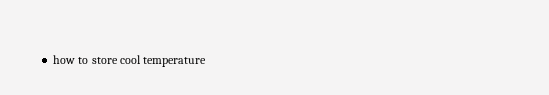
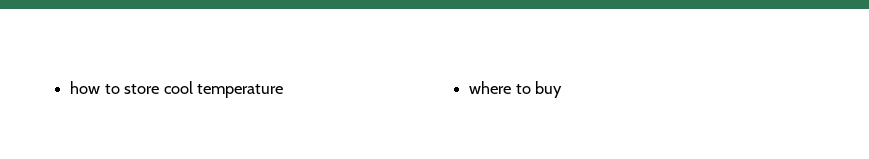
+ where to buy

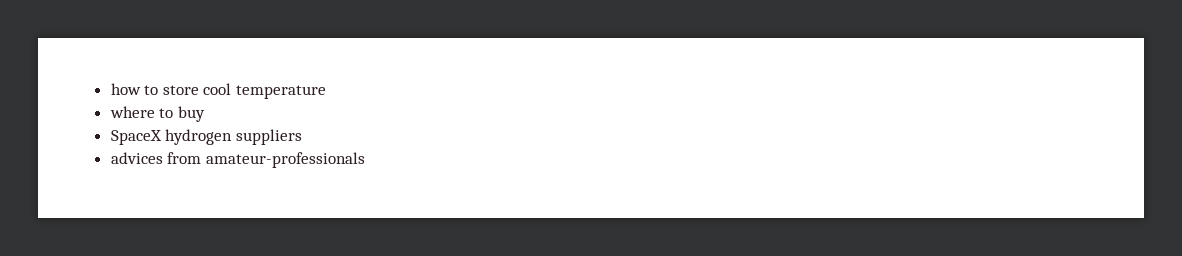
+ SpaceX hydrogen suppliers
+ advices from amateur-professionals

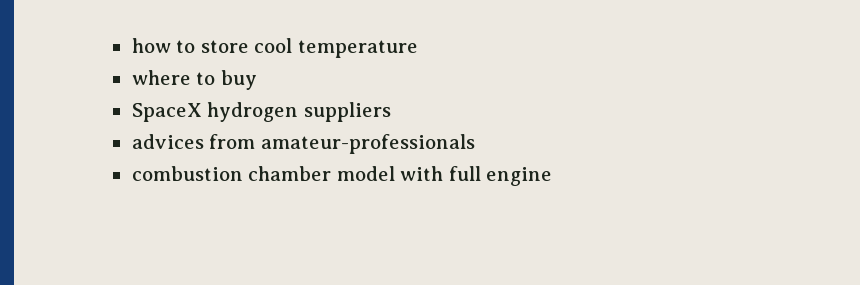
+ combustion chamber model with full engine

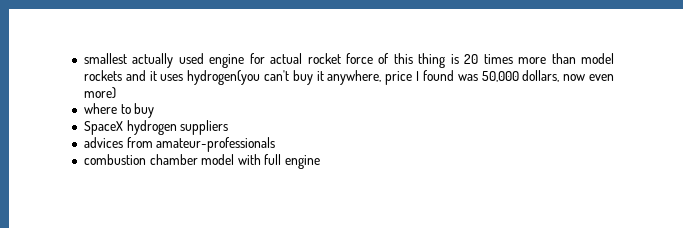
- how to store cool temperature
+ smallest actually used engine for actual rocket force of this thing is 20 times more than model rockets and it uses hydrogen(you can't buy it anywhere, price I found was 50,000 dollars, now even more)

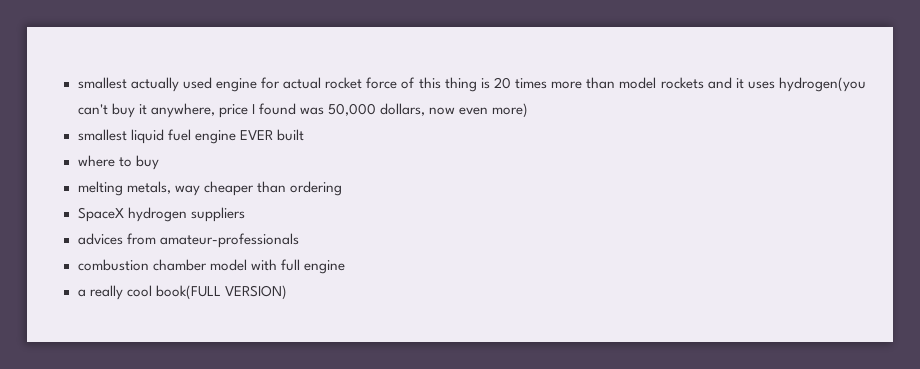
+ smallest liquid fuel engine EVER built
  where to buy
+ melting metals, way cheaper than ordering
+ a really cool book(FULL VERSION)

